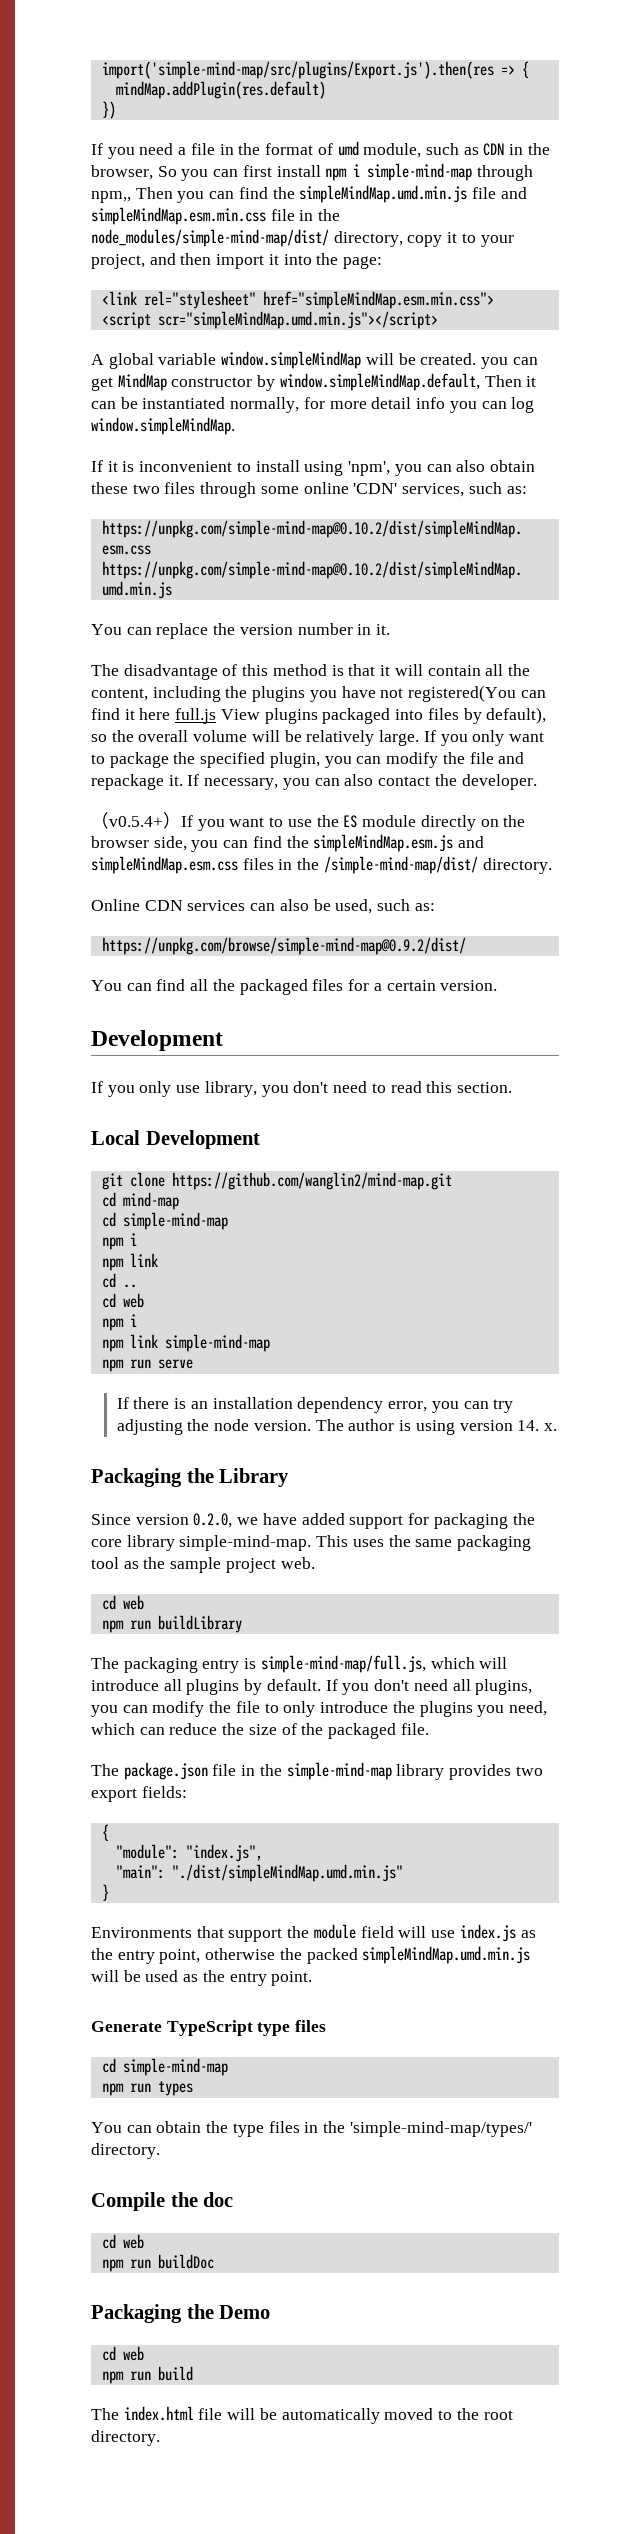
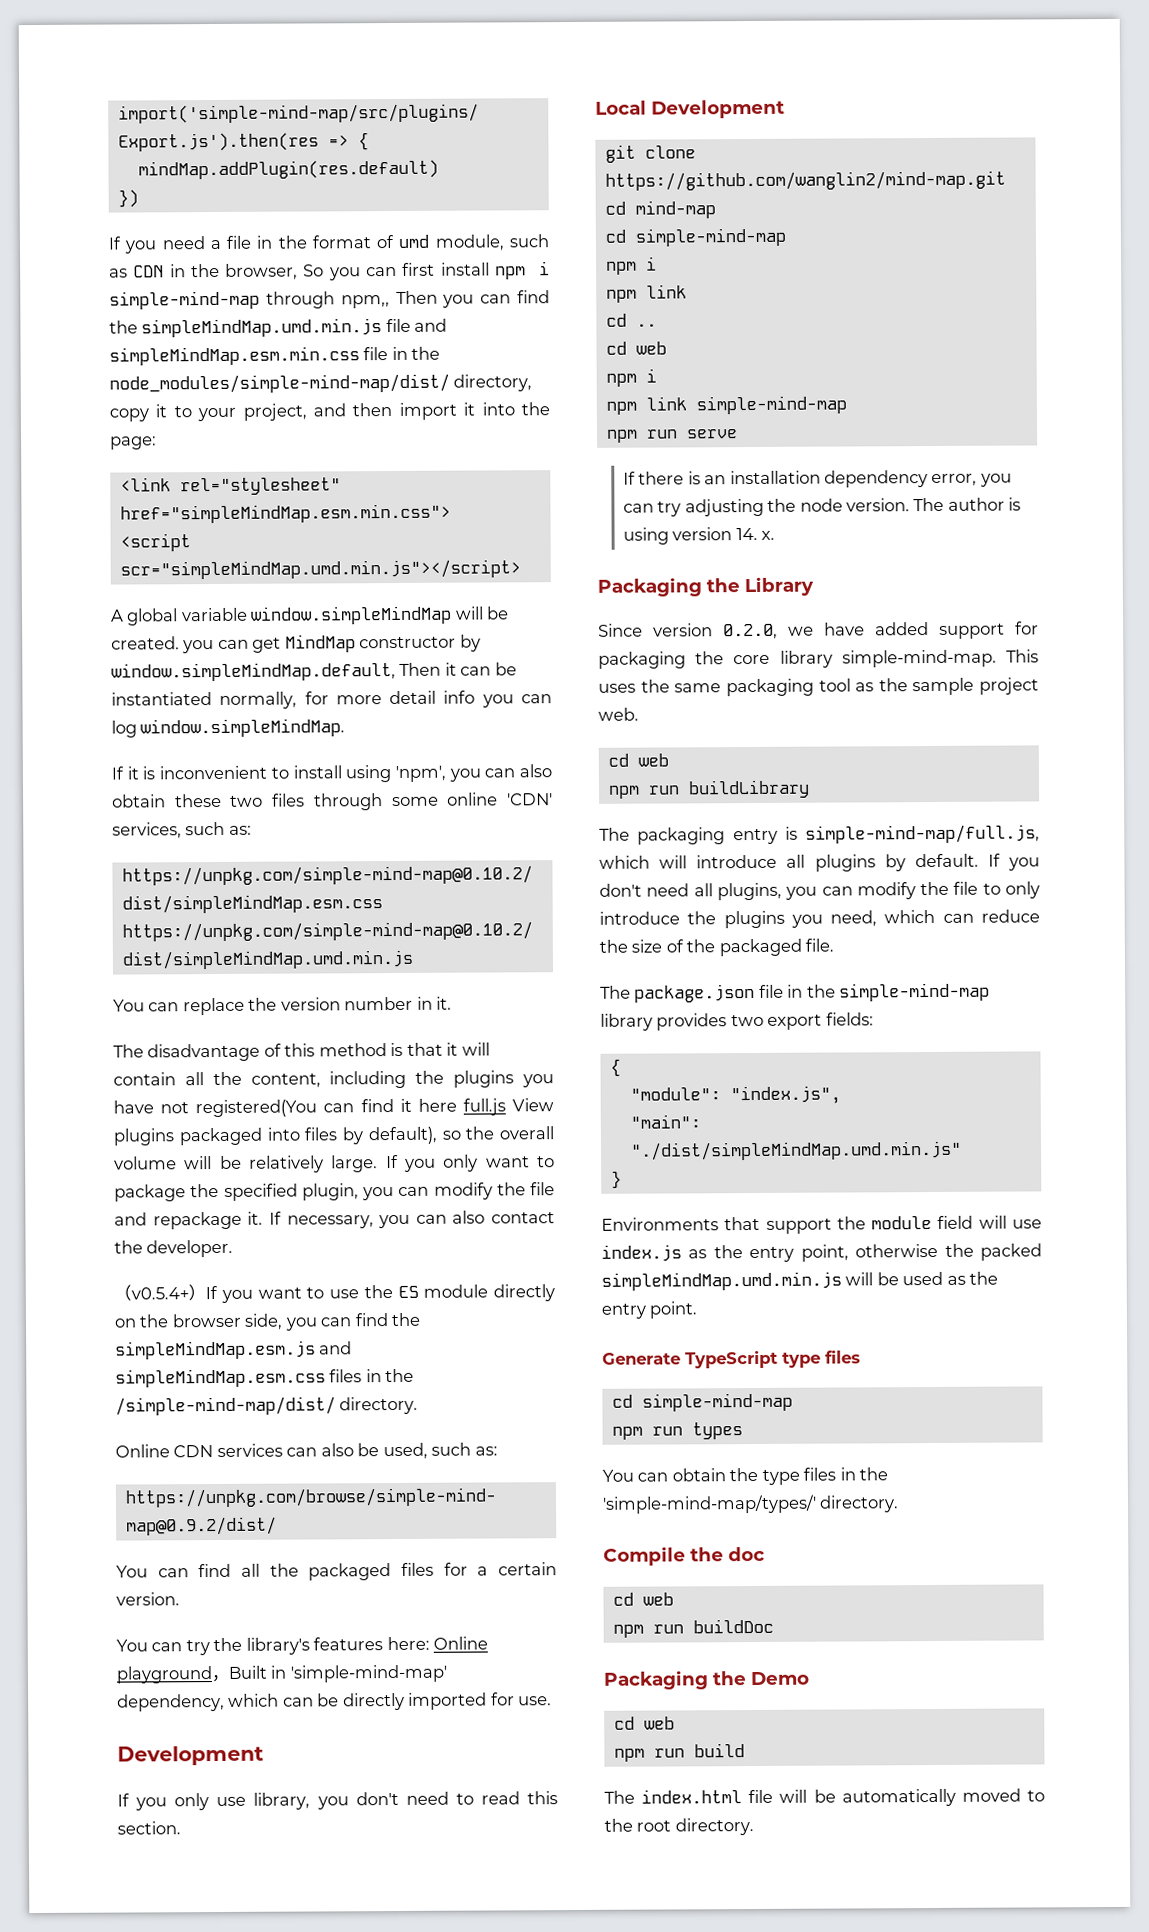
+ You can try the library's features here: Online playground，Built in 'simple-mind-map' dependency, which can be directly imported for use.

